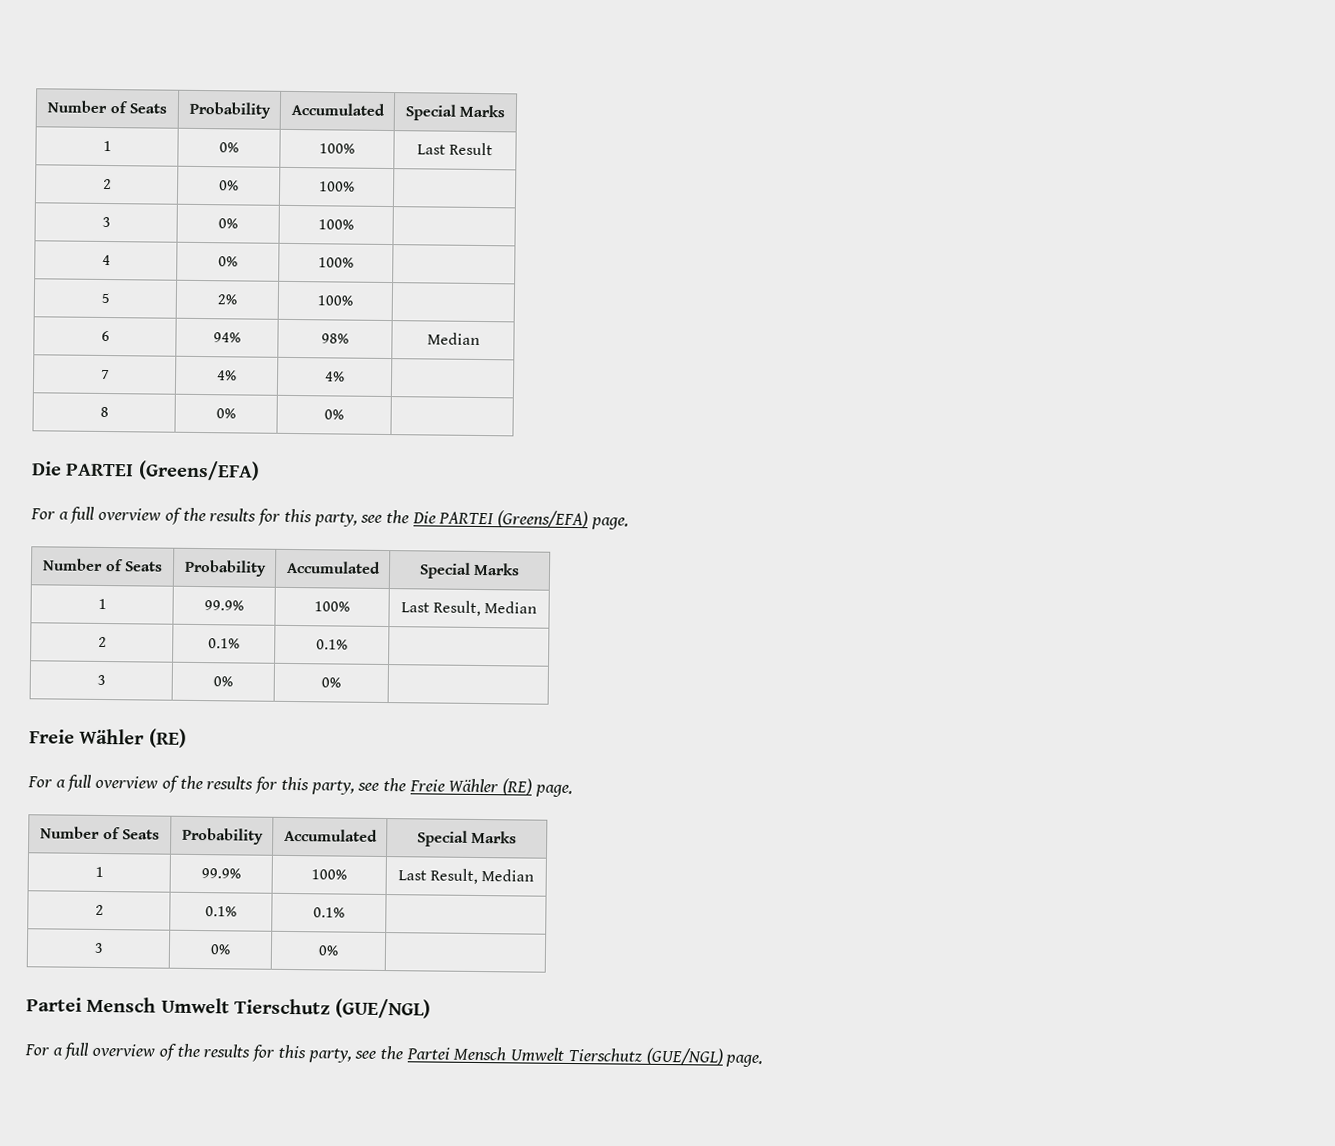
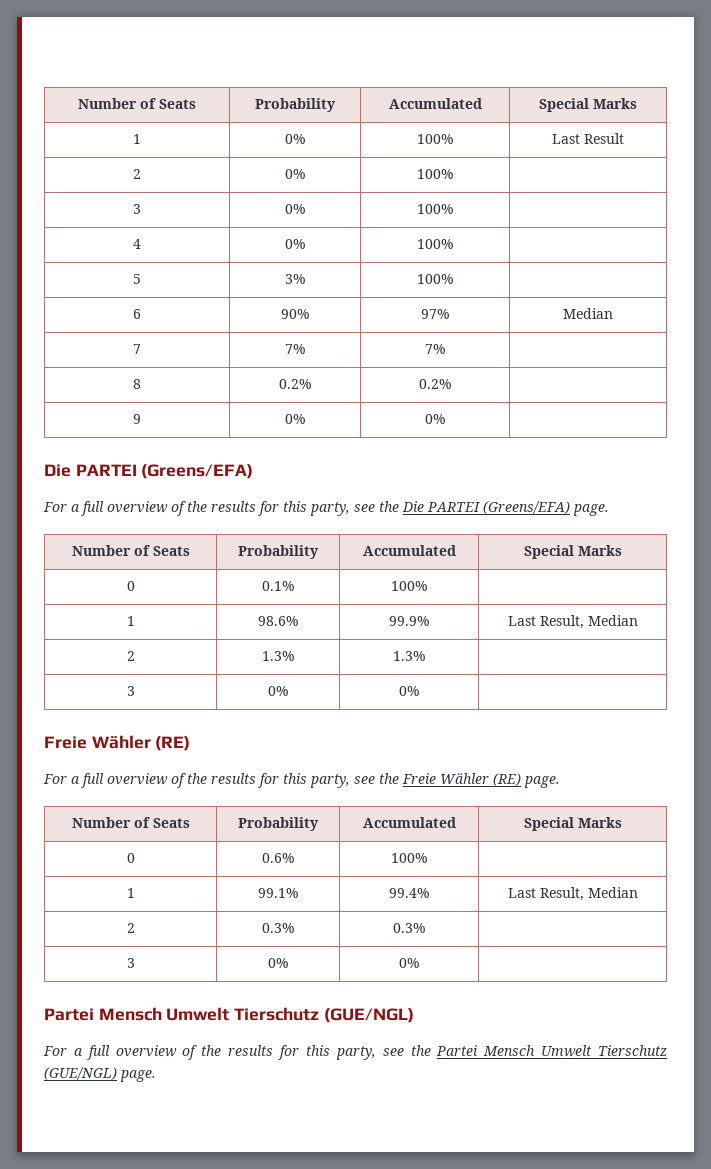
- 5 | 2% | 100% |
+ 5 | 3% | 100% |
- 6 | 94% | 98% | Median
+ 6 | 90% | 97% | Median
- 7 | 4% | 4% |
+ 7 | 7% | 7% |
- 8 | 0% | 0% |
+ 8 | 0.2% | 0.2% |
+ 9 | 0% | 0% |
  For a full overview of the results for this party, see the Die PARTEI (Greens/EFA) page.
  Number of Seats | Probability | Accumulated | Special Marks
- 1 | 99.9% | 100% | Last Result, Median
- 2 | 0.1% | 0.1% |
+ 0 | 0.1% | 100% |
+ 1 | 98.6% | 99.9% | Last Result, Median
+ 2 | 1.3% | 1.3% |
  For a full overview of the results for this party, see the Freie Wähler (RE) page.
  Number of Seats | Probability | Accumulated | Special Marks
- 1 | 99.9% | 100% | Last Result, Median
- 2 | 0.1% | 0.1% |
+ 0 | 0.6% | 100% |
+ 1 | 99.1% | 99.4% | Last Result, Median
+ 2 | 0.3% | 0.3% |

